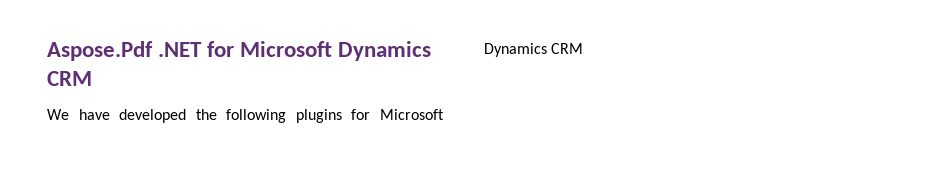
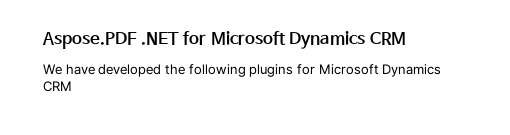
- Aspose.Pdf .NET for Microsoft Dynamics CRM
+ Aspose.PDF .NET for Microsoft Dynamics CRM

